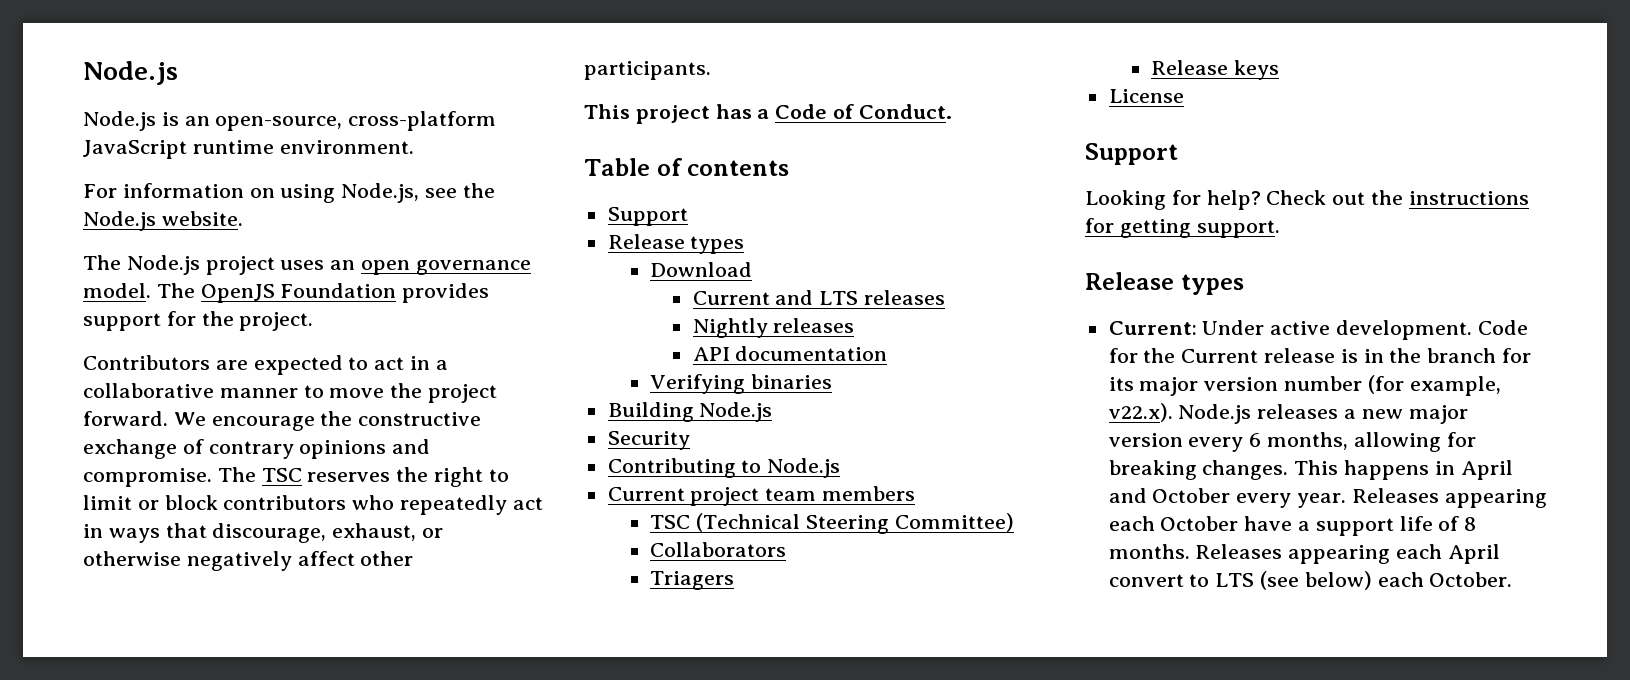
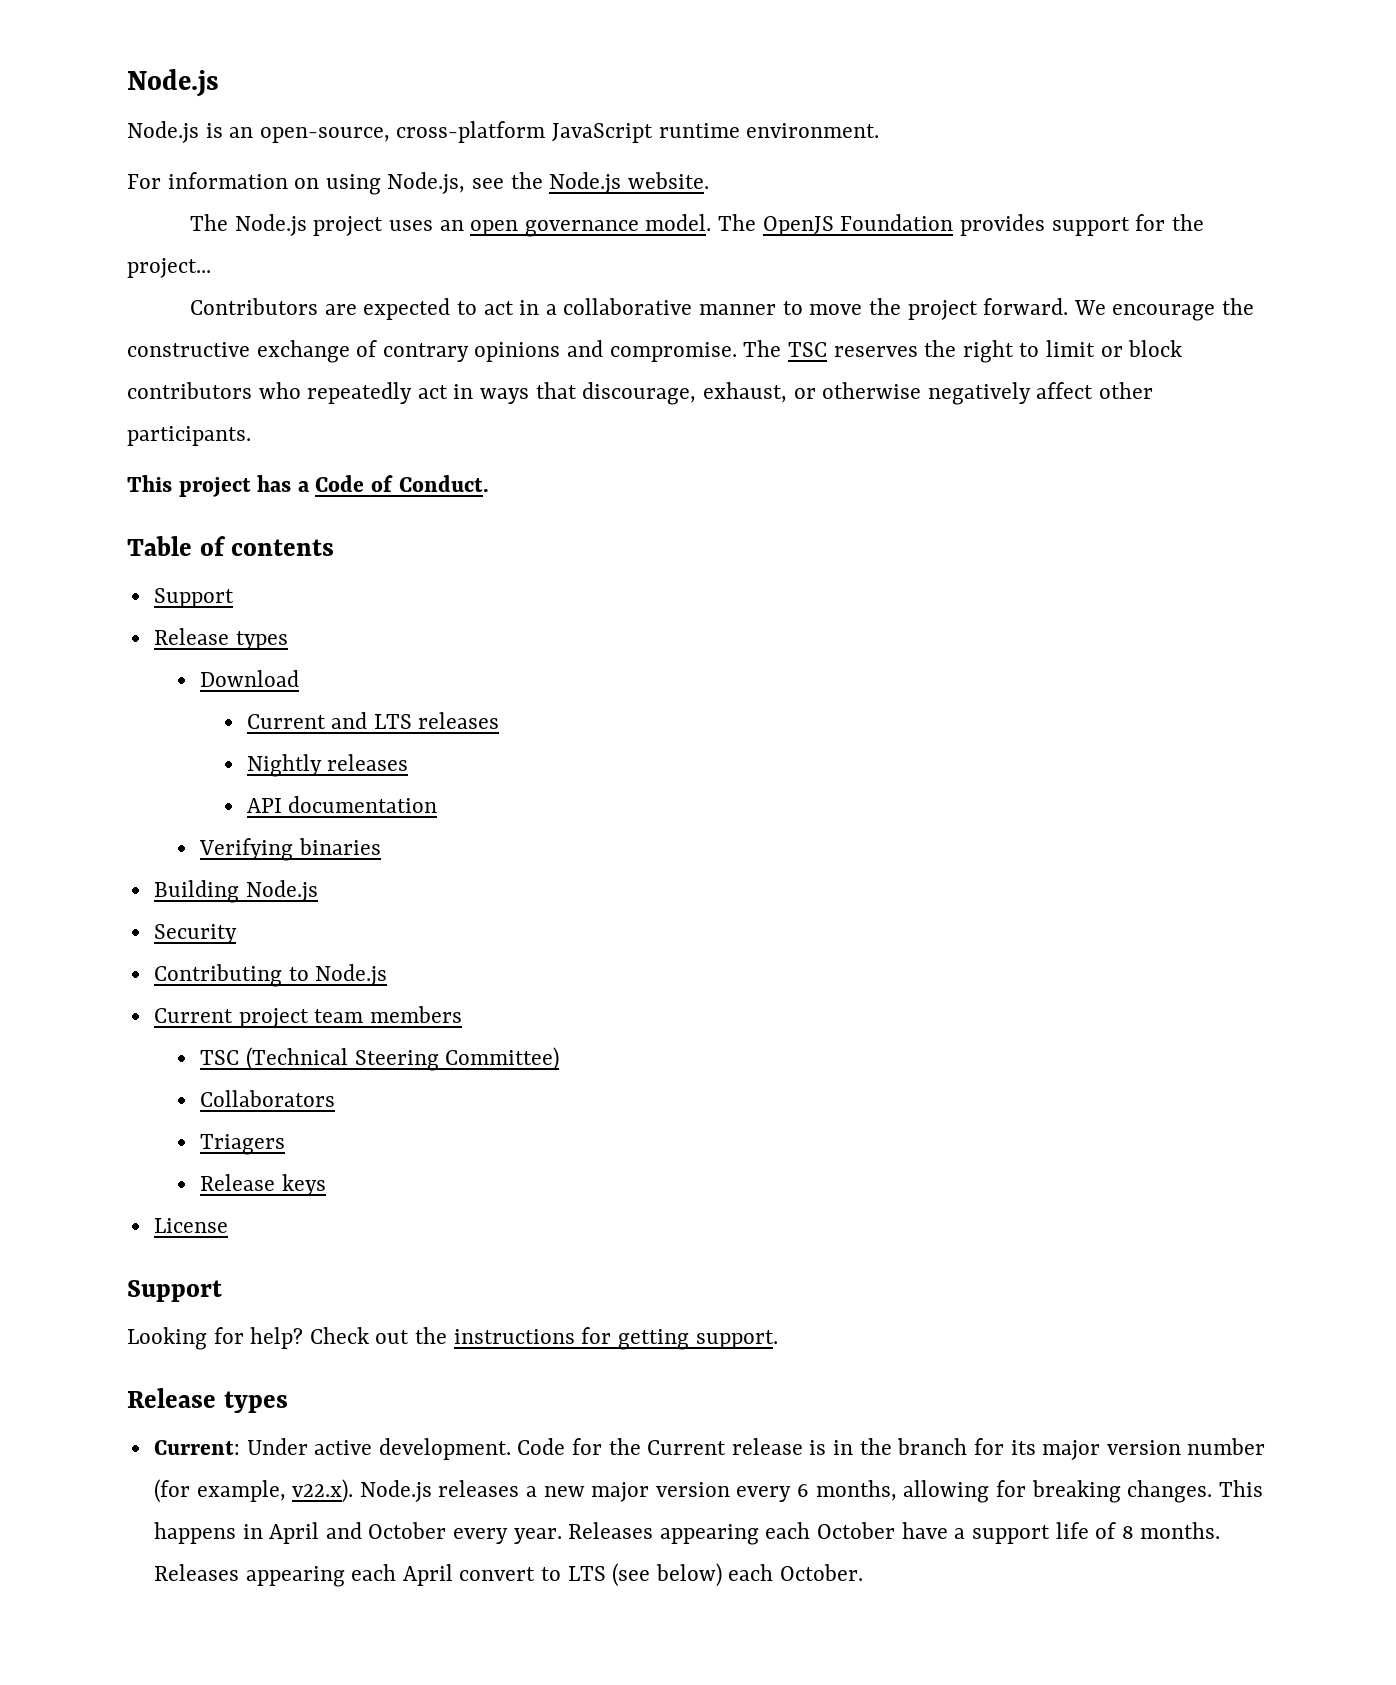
- The OpenJS Foundation provides support for the project.
+ The OpenJS Foundation provides support for the project...

